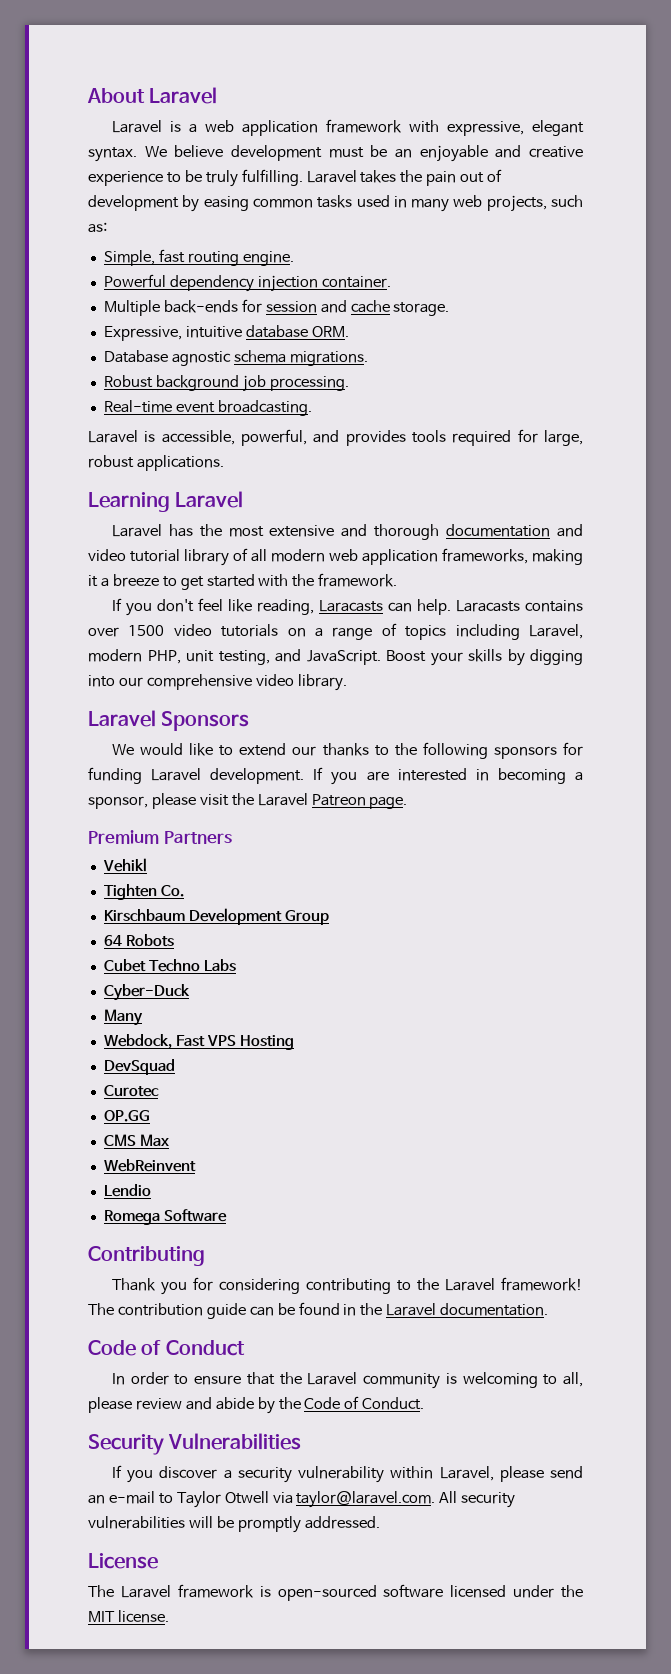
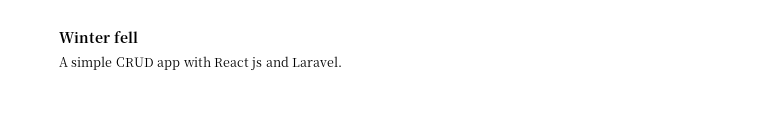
- About Laravel
- Laravel is a web application framework with expressive, elegant syntax. We believe development must be an enjoyable and creative experience to be truly fulfilling. Laravel takes the pain out of development by easing common tasks used in many web projects, such as:
- Simple, fast routing engine.
- Powerful dependency injection container.
- Multiple back-ends for session and cache storage.
- Expressive, intuitive database ORM.
- Database agnostic schema migrations.
- Robust background job processing.
- Real-time event broadcasting.
- Laravel is accessible, powerful, and provides tools required for large, robust applications.
- Learning Laravel
- Laravel has the most extensive and thorough documentation and video tutorial library of all modern web application frameworks, making it a breeze to get started with the framework.
- If you don't feel like reading, Laracasts can help. Laracasts contains over 1500 video tutorials on a range of topics including Laravel, modern PHP, unit testing, and JavaScript. Boost your skills by digging into our comprehensive video library.
- Laravel Sponsors
- We would like to extend our thanks to the following sponsors for funding Laravel development. If you are interested in becoming a sponsor, please visit the Laravel Patreon page.
- Premium Partners
- Vehikl
- Tighten Co.
- Kirschbaum Development Group
- 64 Robots
- Cubet Techno Labs
- Cyber-Duck
- Many
- Webdock, Fast VPS Hosting
- DevSquad
- Curotec
- OP.GG
- CMS Max
- WebReinvent
- Lendio
- Romega Software
- Contributing
- Thank you for considering contributing to the Laravel framework! The contribution guide can be found in the Laravel documentation.
- Code of Conduct
- In order to ensure that the Laravel community is welcoming to all, please review and abide by the Code of Conduct.
- Security Vulnerabilities
- If you discover a security vulnerability within Laravel, please send an e-mail to Taylor Otwell via taylor@laravel.com. All security vulnerabilities will be promptly addressed.
- License
- The Laravel framework is open-sourced software licensed under the MIT license.
+ Winter fell
+ A simple CRUD app with React js and Laravel.

